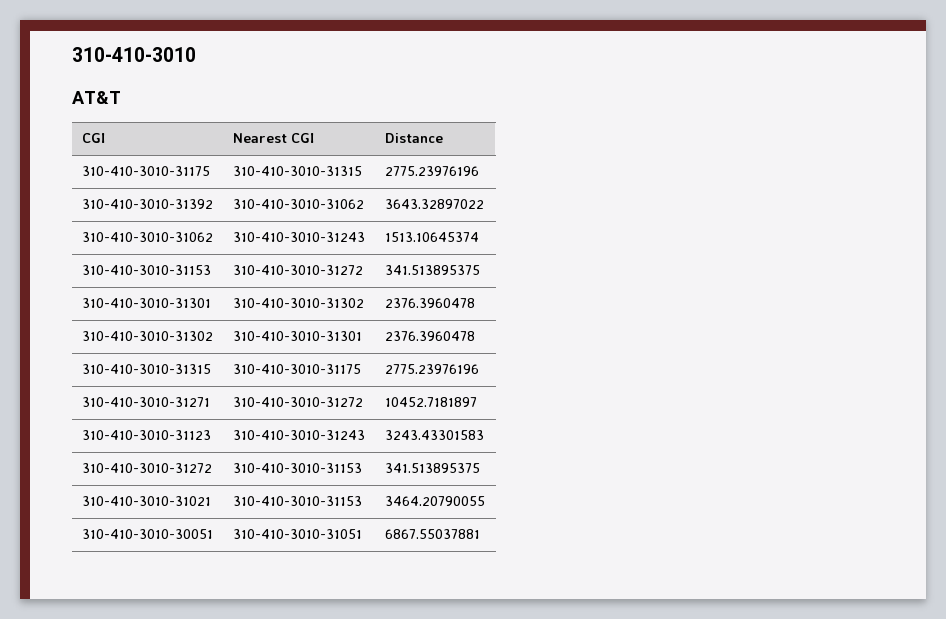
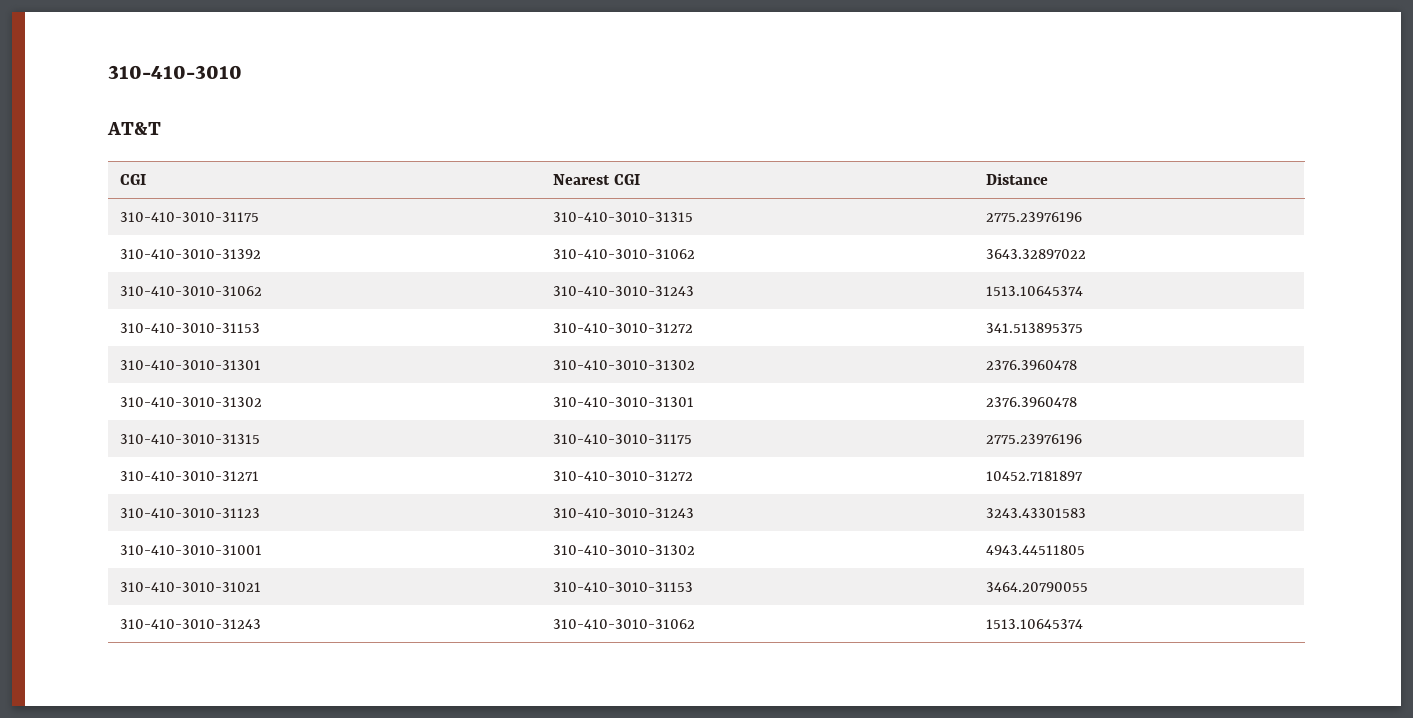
- 310-410-3010-31272 | 310-410-3010-31153 | 341.513895375
+ 310-410-3010-31001 | 310-410-3010-31302 | 4943.44511805
- 310-410-3010-30051 | 310-410-3010-31051 | 6867.55037881
+ 310-410-3010-31243 | 310-410-3010-31062 | 1513.10645374

